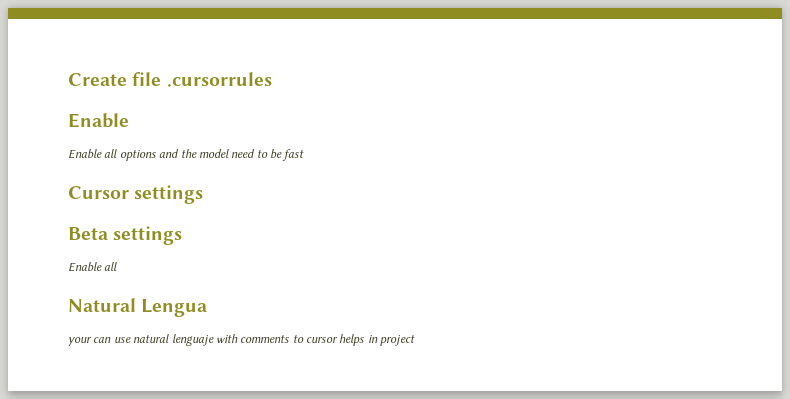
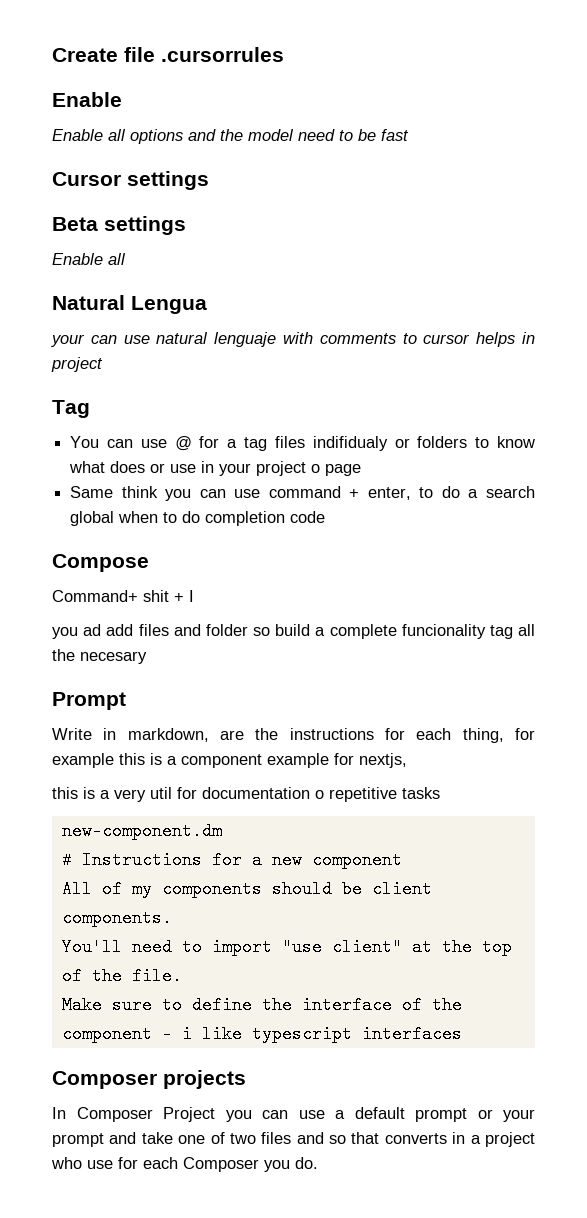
+ Tag
+ You can use @ for a tag files indifidualy or folders to know what does or use in your project o page
+ Same think you can use command + enter, to do a search global when to do completion code
+ Compose
+ Command+ shit + I
+ you ad add files and folder so build a complete funcionality tag all the necesary
+ Prompt
+ Write in markdown, are the instructions for each thing, for example this is a component example for nextjs,
+ this is a very util for documentation o repetitive tasks
+ new-component.dm
+ # Instructions for a new component
+ All of my components should be client components.
+ You'll need to import "use client" at the top of the file.
+ Make sure to define the interface of the component - i like typescript interfaces
+ Composer projects
+ In Composer Project you can use a default prompt or your prompt and take one of two files and so that converts in a project who use for each Composer you do.

